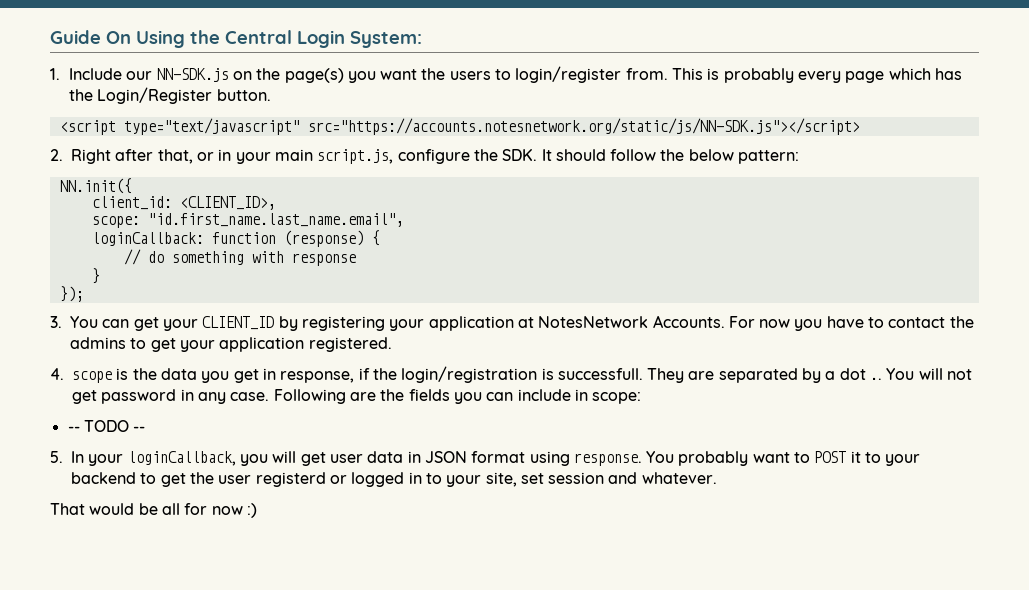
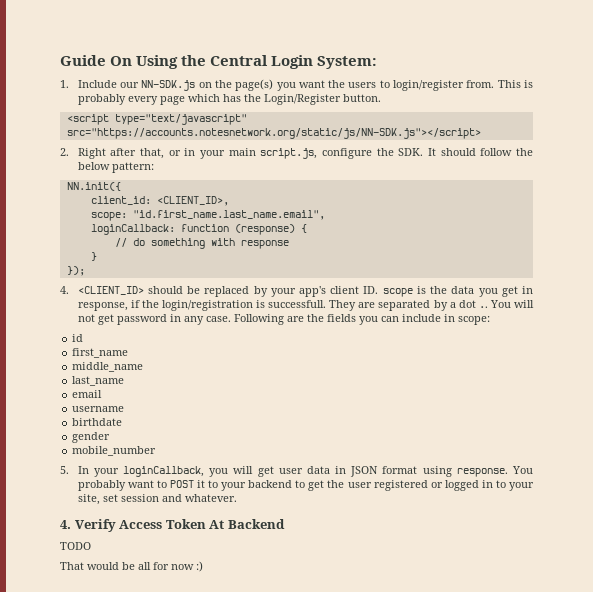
- 3. You can get your CLIENT_ID by registering your application at NotesNetwork Accounts. For now you have to contact the admins to get your application registered.
- 4. scope is the data you get in response, if the login/registration is successfull.
+ 4. <CLIENT_ID> should be replaced by your app's client ID. scope is the data you get in response, if the login/registration is successfull.
- -- TODO --
+ id
+ first_name
+ middle_name
+ last_name
+ email
+ username
+ birthdate
+ gender
+ mobile_number
- You probably want to POST it to your backend to get the user registerd or logged in to your site, set session and whatever.
+ You probably want to POST it to your backend to get the user registered or logged in to your site, set session and whatever.
+ 4. Verify Access Token At Backend
+ TODO

